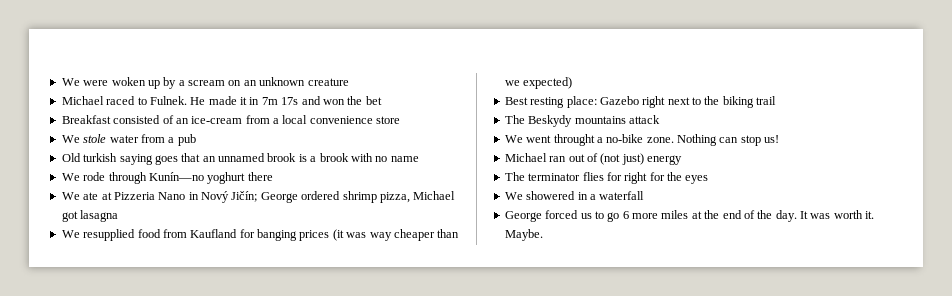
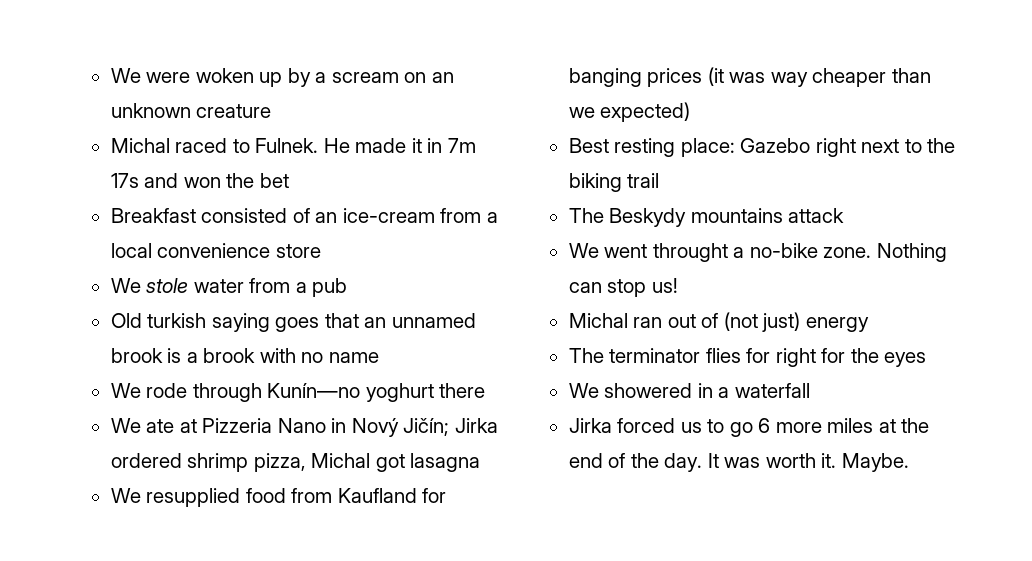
- Michael raced to Fulnek.
+ Michal raced to Fulnek.
- We ate at Pizzeria Nano in Nový Jičín; George ordered shrimp pizza, Michael got lasagna
+ We ate at Pizzeria Nano in Nový Jičín; Jirka ordered shrimp pizza, Michal got lasagna
- Michael ran out of (not just) energy
+ Michal ran out of (not just) energy
- George forced us to go 6 more miles at the end of the day.
+ Jirka forced us to go 6 more miles at the end of the day.

